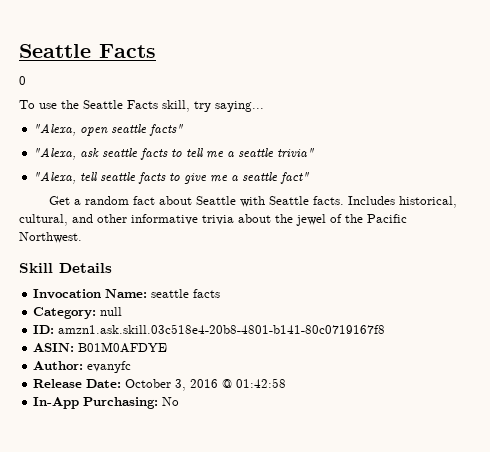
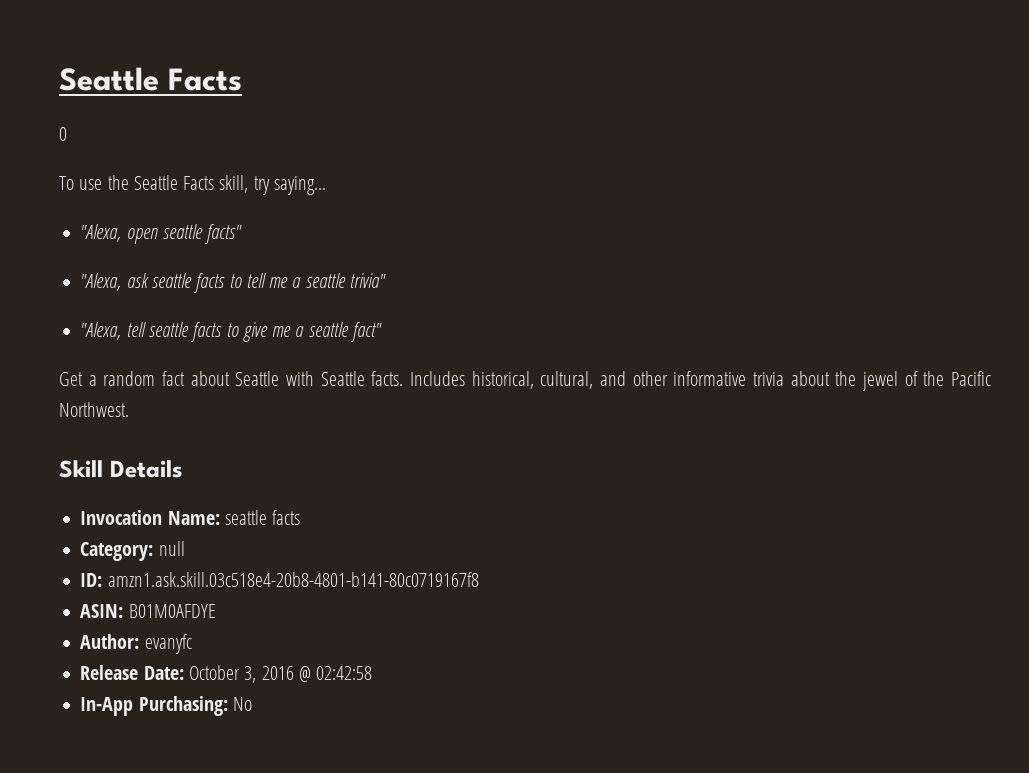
- Release Date: October 3, 2016 @ 01:42:58
+ Release Date: October 3, 2016 @ 02:42:58

